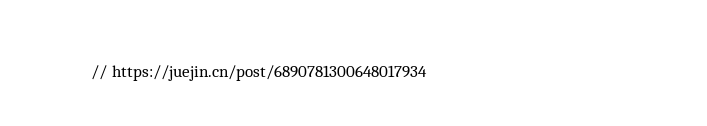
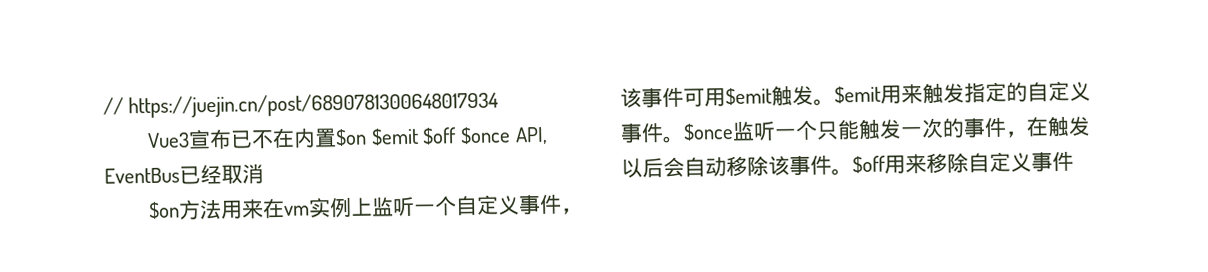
+ Vue3宣布已不在内置$on $emit $off $once API, EventBus已经取消
+ $on方法用来在vm实例上监听一个自定义事件，该事件可用$emit触发。$emit用来触发指定的自定义事件。$once监听一个只能触发一次的事件，在触发以后会自动移除该事件。$off用来移除自定义事件

